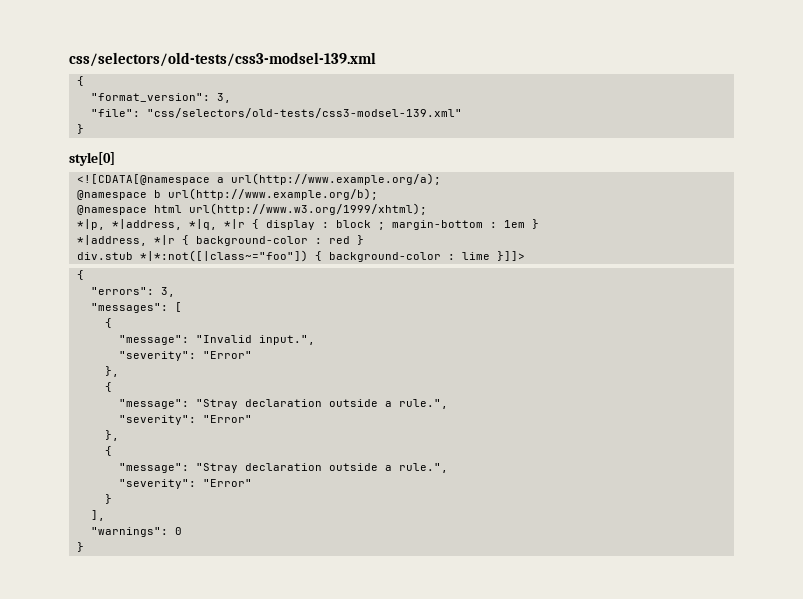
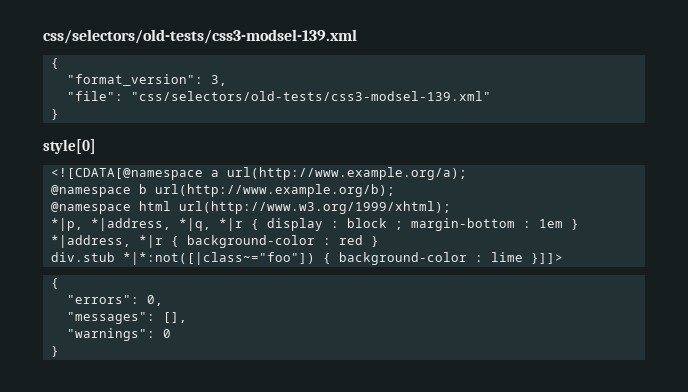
- "errors": 3,
+ "errors": 0,
- "messages": [
- {
- "message": "Invalid input.",
- "severity": "Error"
- },
- {
- "message": "Stray declaration outside a rule.",
- "severity": "Error"
- },
- {
- "message": "Stray declaration outside a rule.",
- "severity": "Error"
- }
- ],
+ "messages": [],

